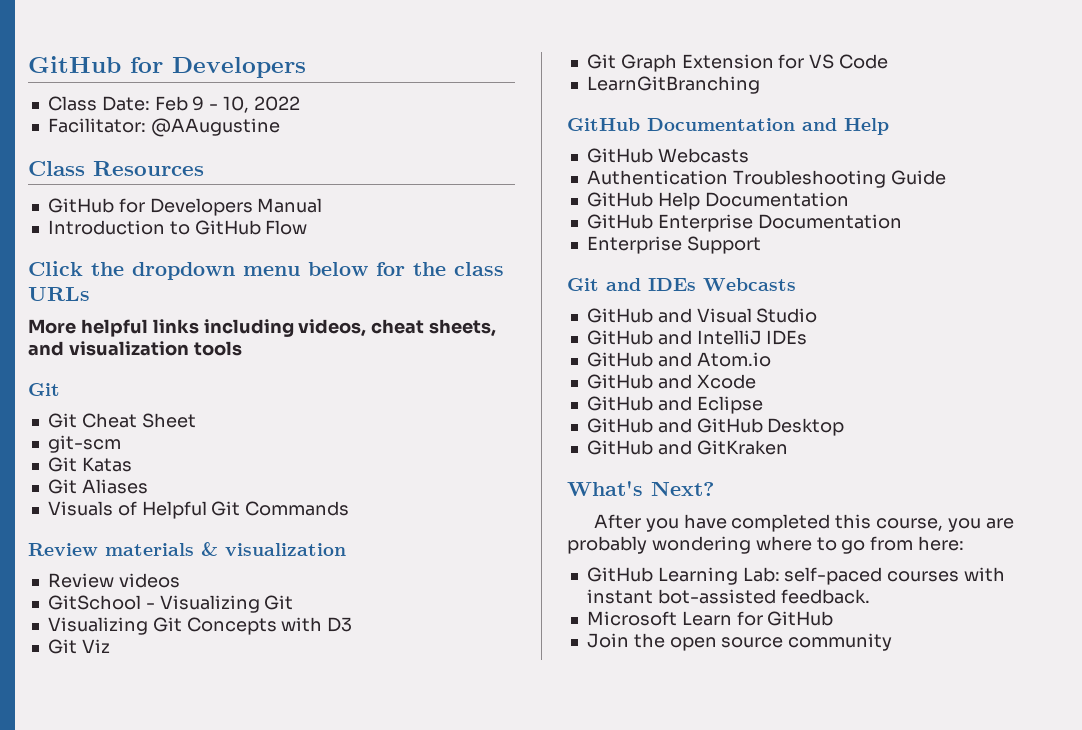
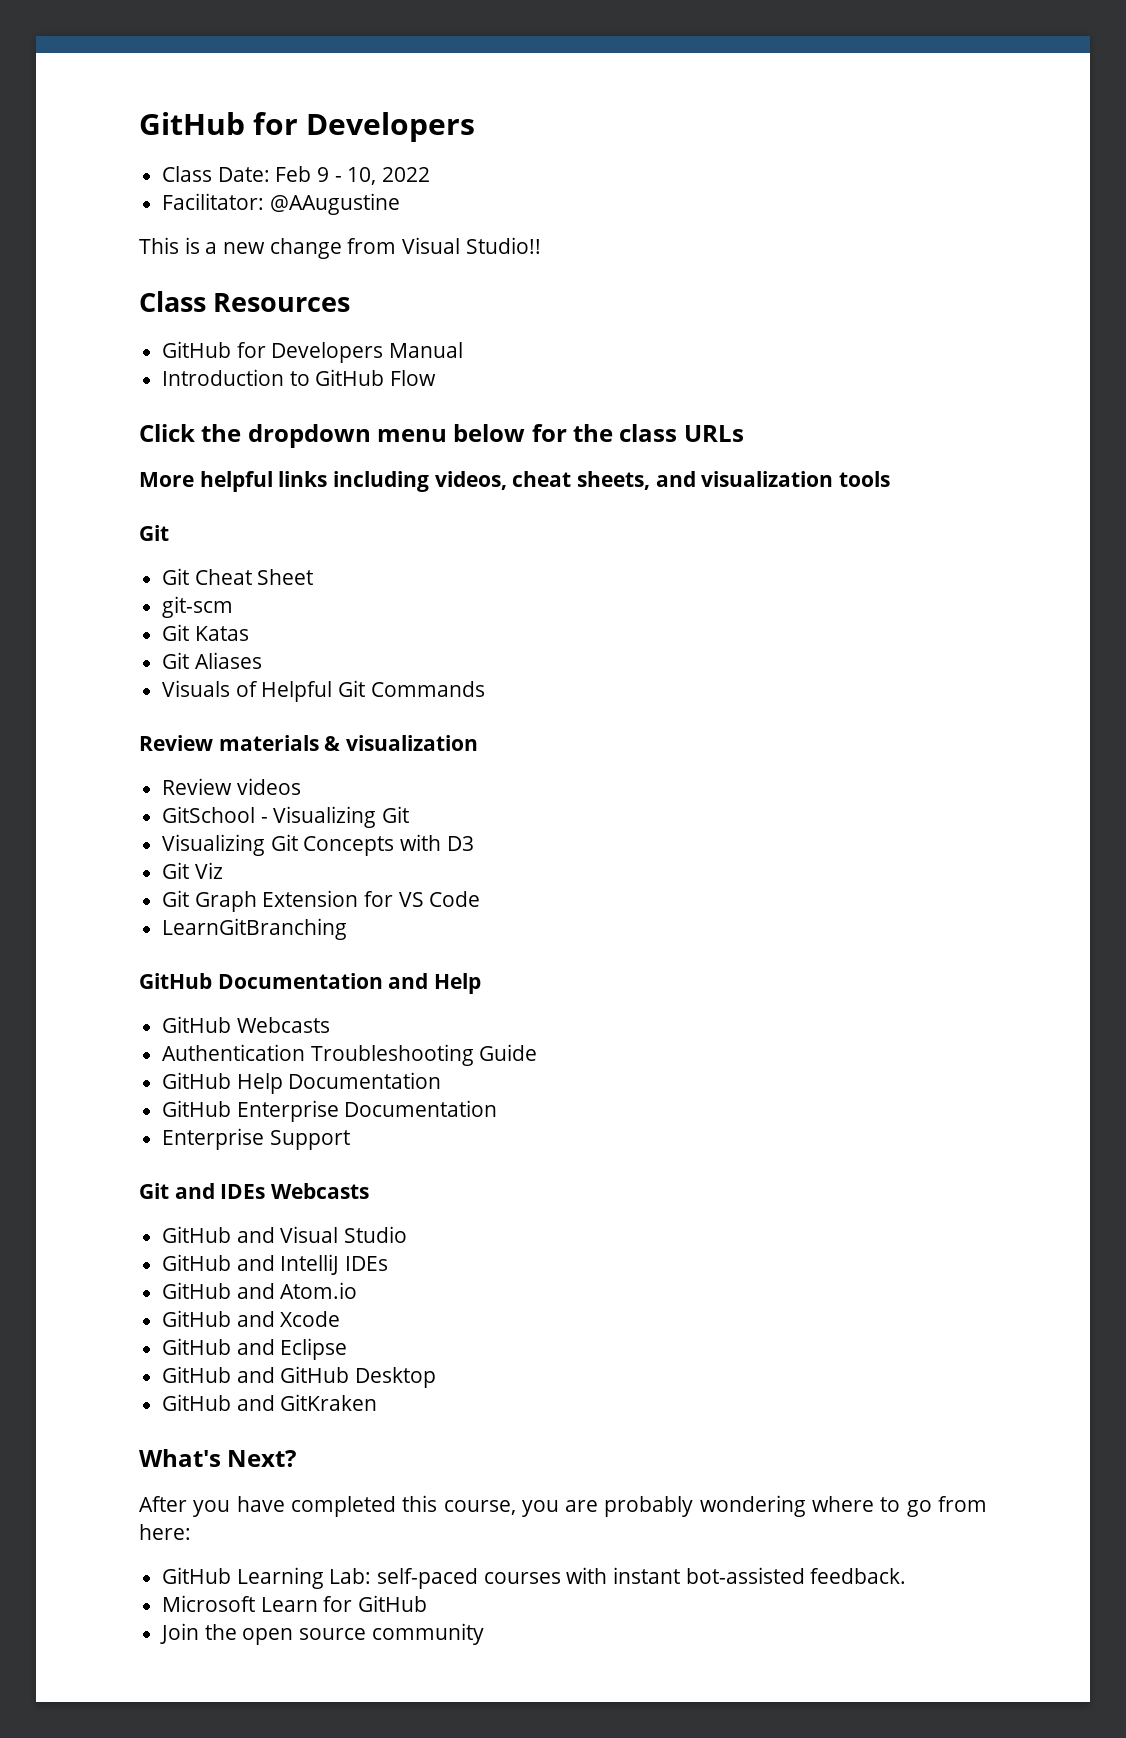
+ This is a new change from Visual Studio!!

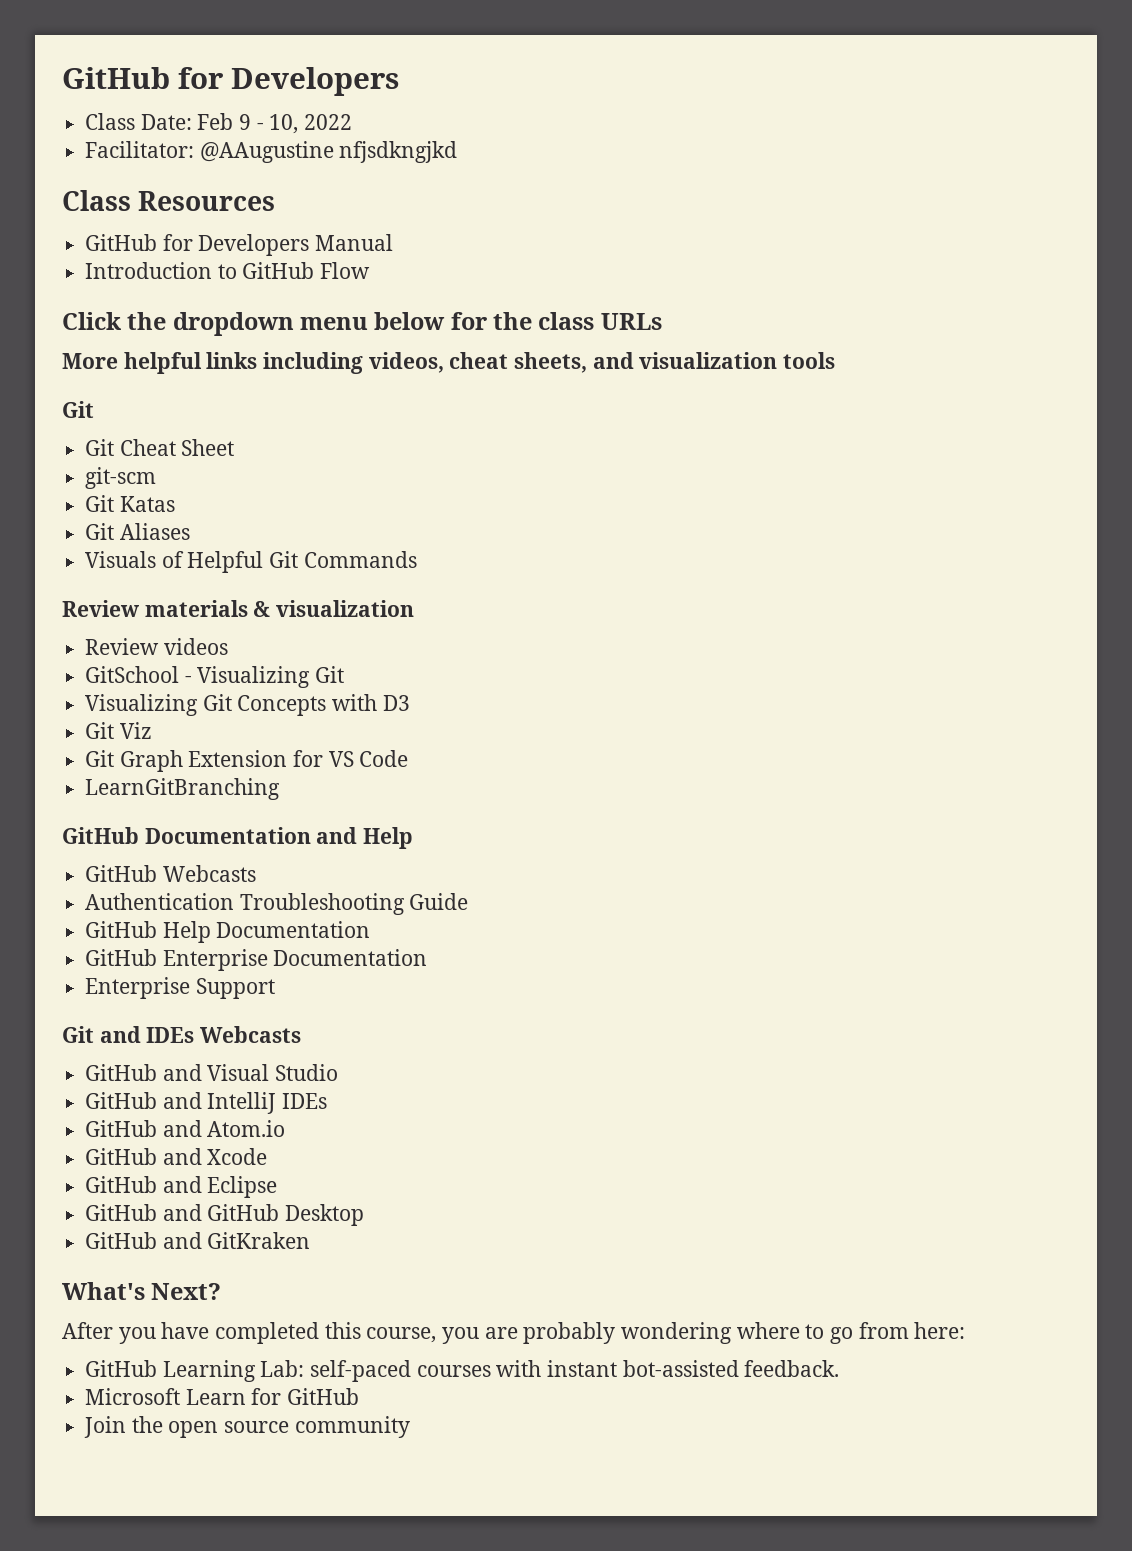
- Facilitator: @AAugustine
- This is a new change from Visual Studio!!
+ Facilitator: @AAugustine nfjsdkngjkd

